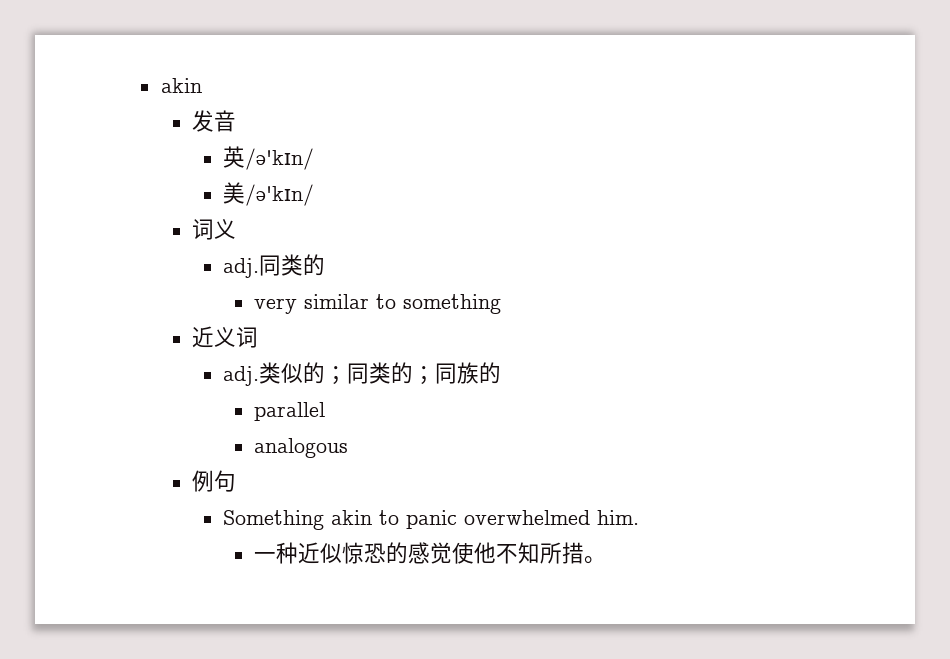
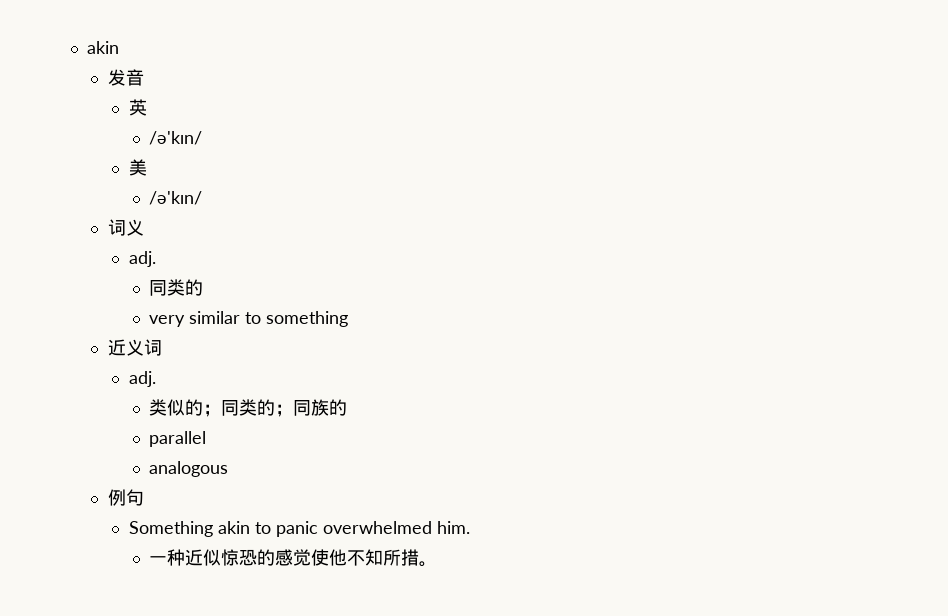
- 英/ə'kɪn/
+ 英
+ /ə'kɪn/
- 美/ə'kɪn/
+ 美
+ /ə'kɪn/
  词义
- adj.同类的
+ adj.
+ 同类的
  近义词
- adj.类似的；同类的；同族的
+ adj.
+ 类似的；同类的；同族的

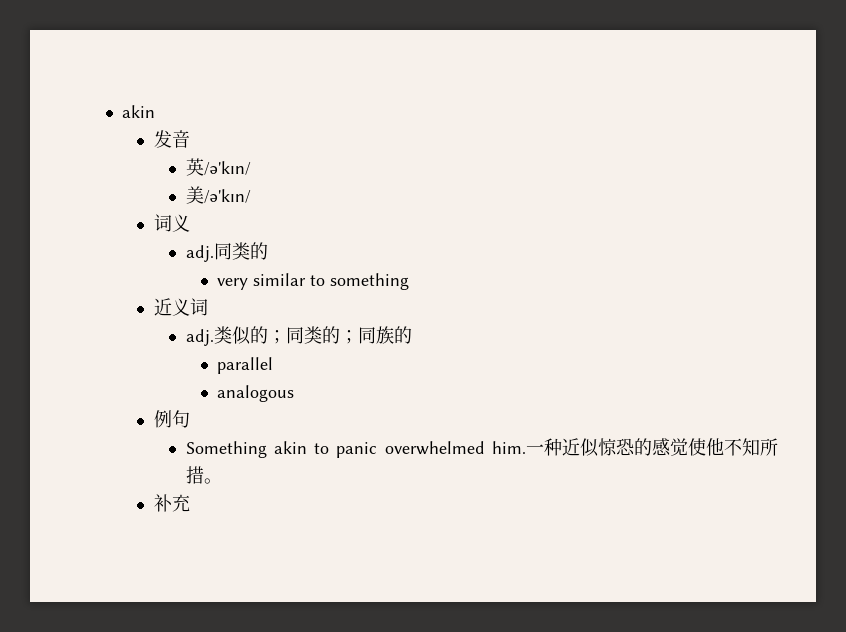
- 英
- /ə'kɪn/
+ 英/ə'kɪn/
- 美
- /ə'kɪn/
+ 美/ə'kɪn/
  词义
- adj.
- 同类的
+ adj.同类的
  近义词
- adj.
- 类似的；同类的；同族的
+ adj.类似的；同类的；同族的
- Something akin to panic overwhelmed him.
- 一种近似惊恐的感觉使他不知所措。
+ Something akin to panic overwhelmed him.一种近似惊恐的感觉使他不知所措。
+ 补充

